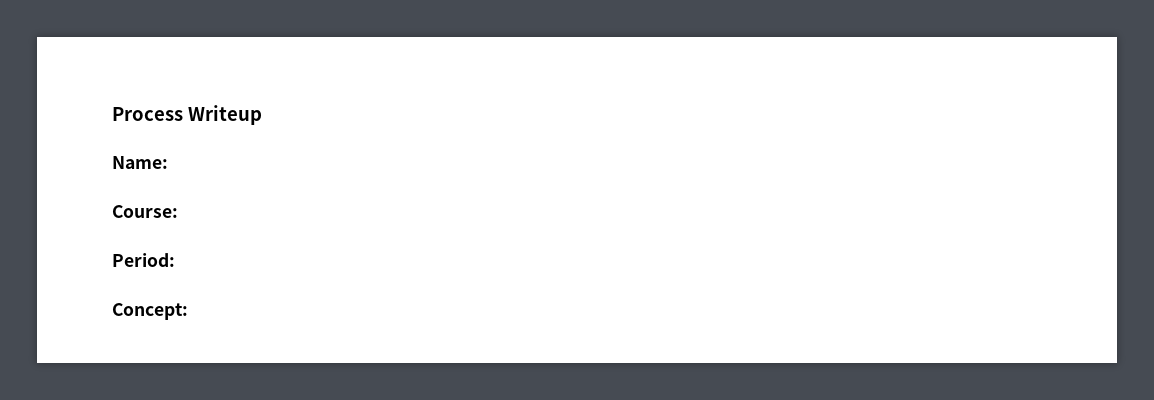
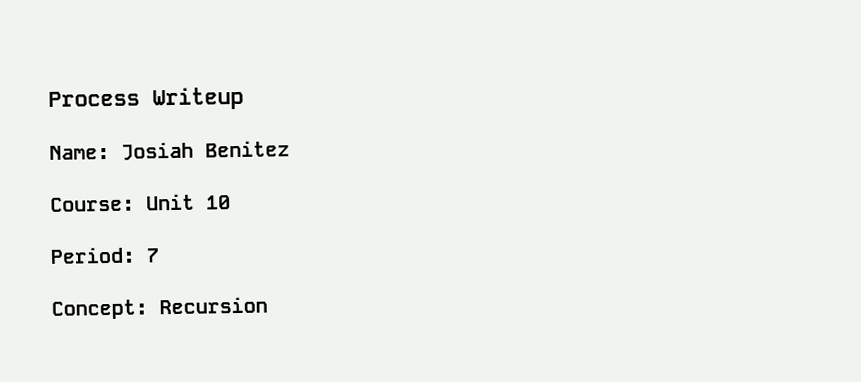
- Name:
+ Name: Josiah Benitez
- Course:
+ Course: Unit 10
- Period:
+ Period: 7
- Concept:
+ Concept: Recursion

